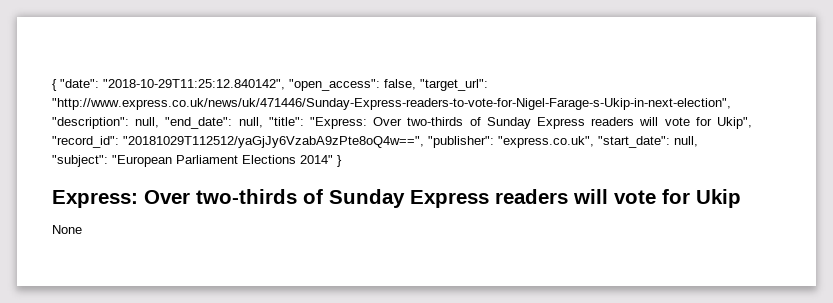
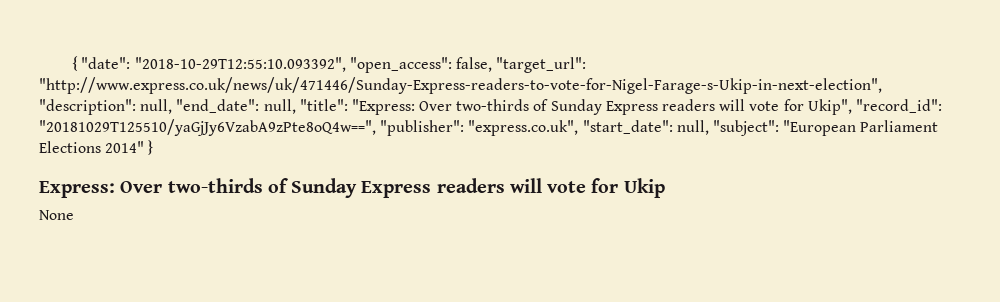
- { "date": "2018-10-29T11:25:12.840142", "open_access": false, "target_url": "http://www.express.co.uk/news/uk/471446/Sunday-Express-readers-to-vote-for-Nigel-Farage-s-Ukip-in-next-election", "description": null, "end_date": null, "title": "Express: Over two-thirds of Sunday Express readers will vote for Ukip", "record_id": "20181029T112512/yaGjJy6VzabA9zPte8oQ4w==", "publisher": "express.co.uk", "start_date": null, "subject": "European Parliament Elections 2014" }
+ { "date": "2018-10-29T12:55:10.093392", "open_access": false, "target_url": "http://www.express.co.uk/news/uk/471446/Sunday-Express-readers-to-vote-for-Nigel-Farage-s-Ukip-in-next-election", "description": null, "end_date": null, "title": "Express: Over two-thirds of Sunday Express readers will vote for Ukip", "record_id": "20181029T125510/yaGjJy6VzabA9zPte8oQ4w==", "publisher": "express.co.uk", "start_date": null, "subject": "European Parliament Elections 2014" }

